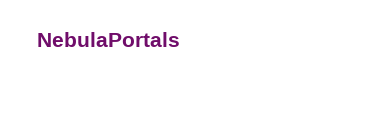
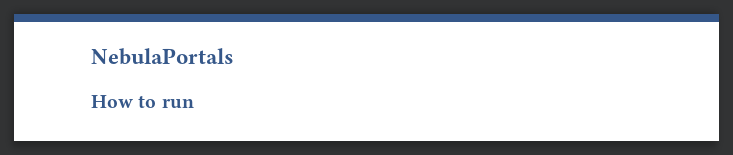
+ How to run

